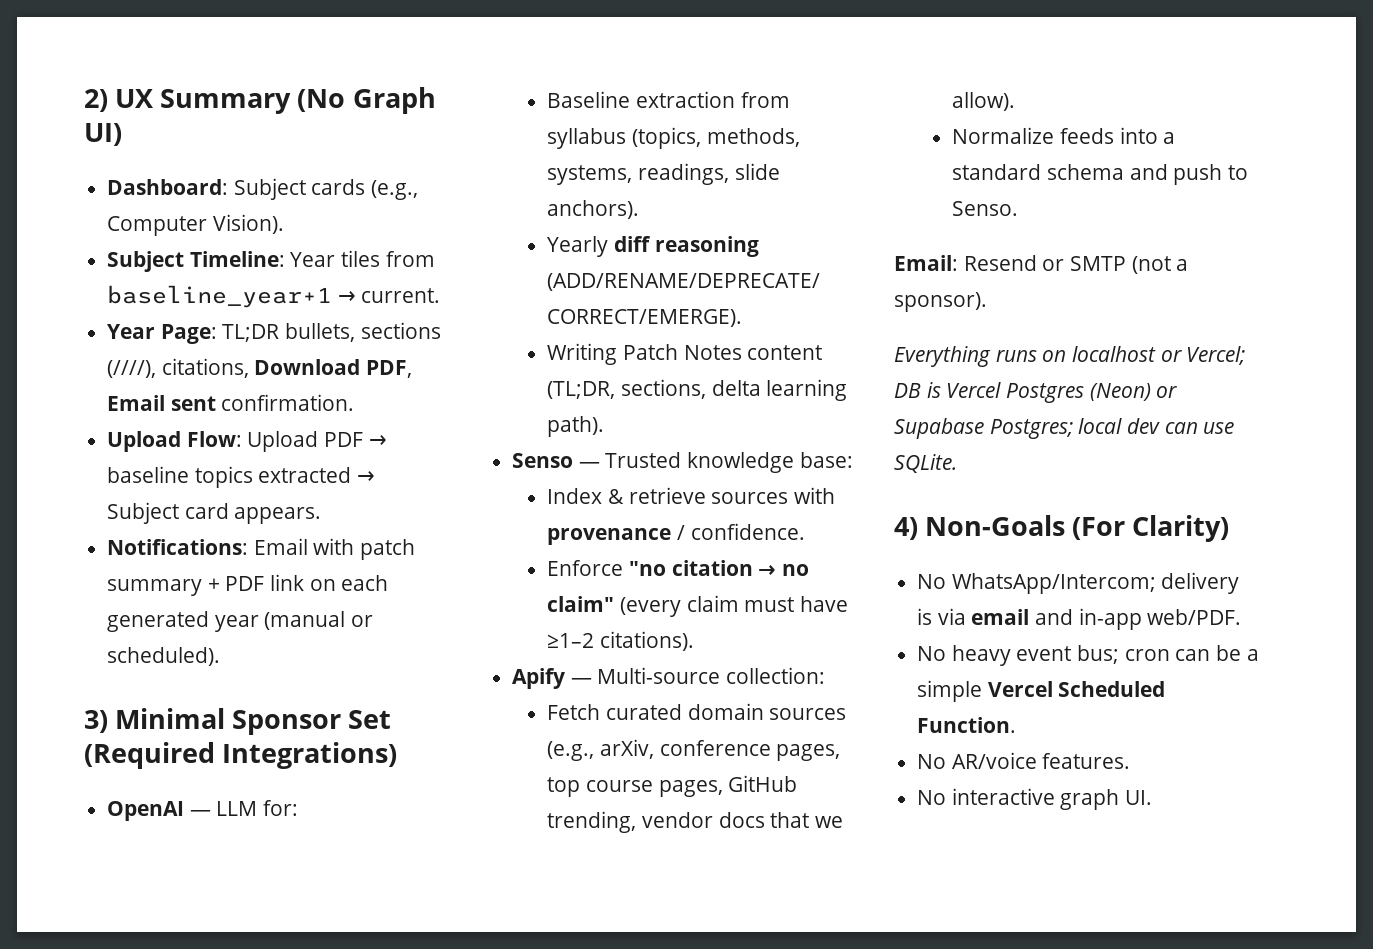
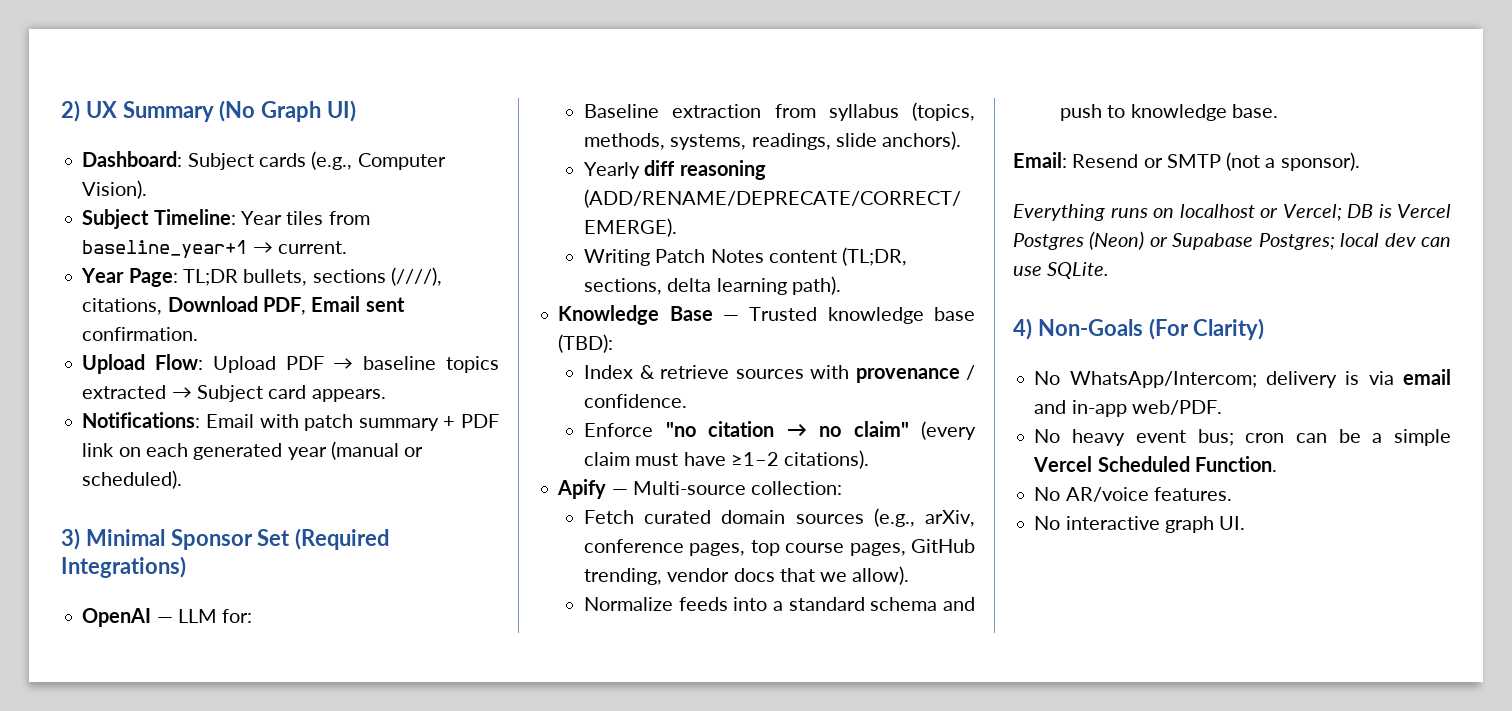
- Senso — Trusted knowledge base:
+ Knowledge Base — Trusted knowledge base (TBD):
- Normalize feeds into a standard schema and push to Senso.
+ Normalize feeds into a standard schema and push to knowledge base.

